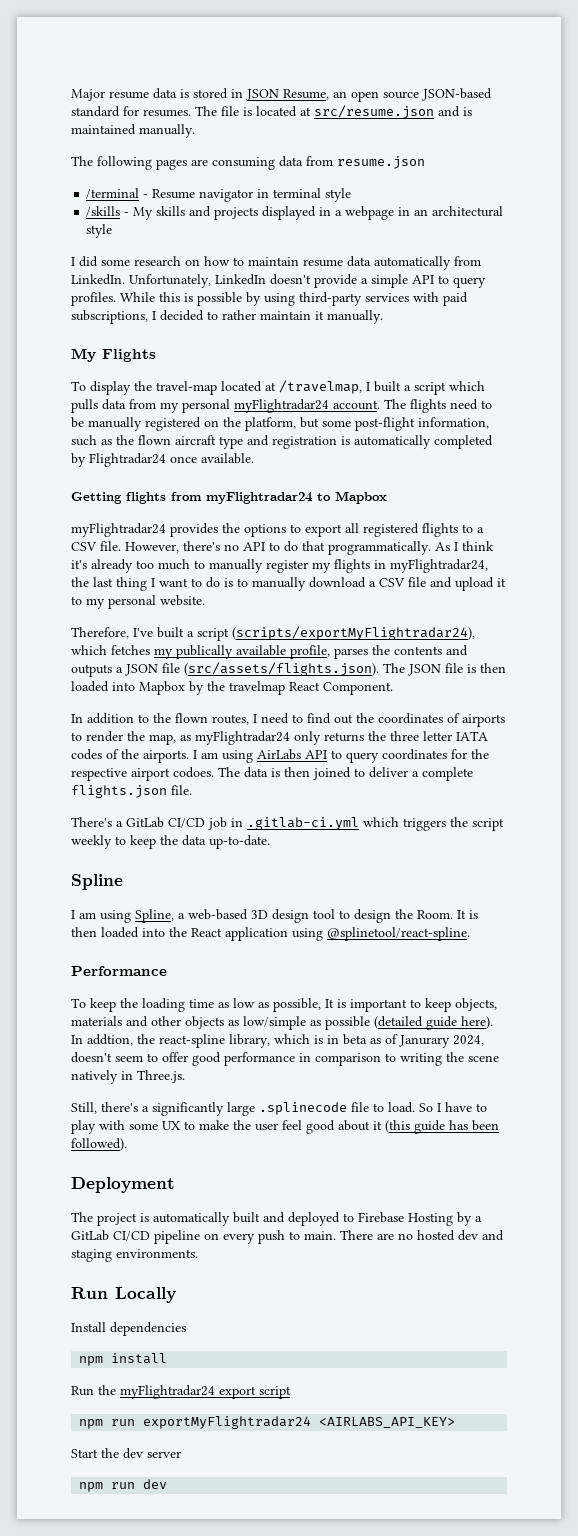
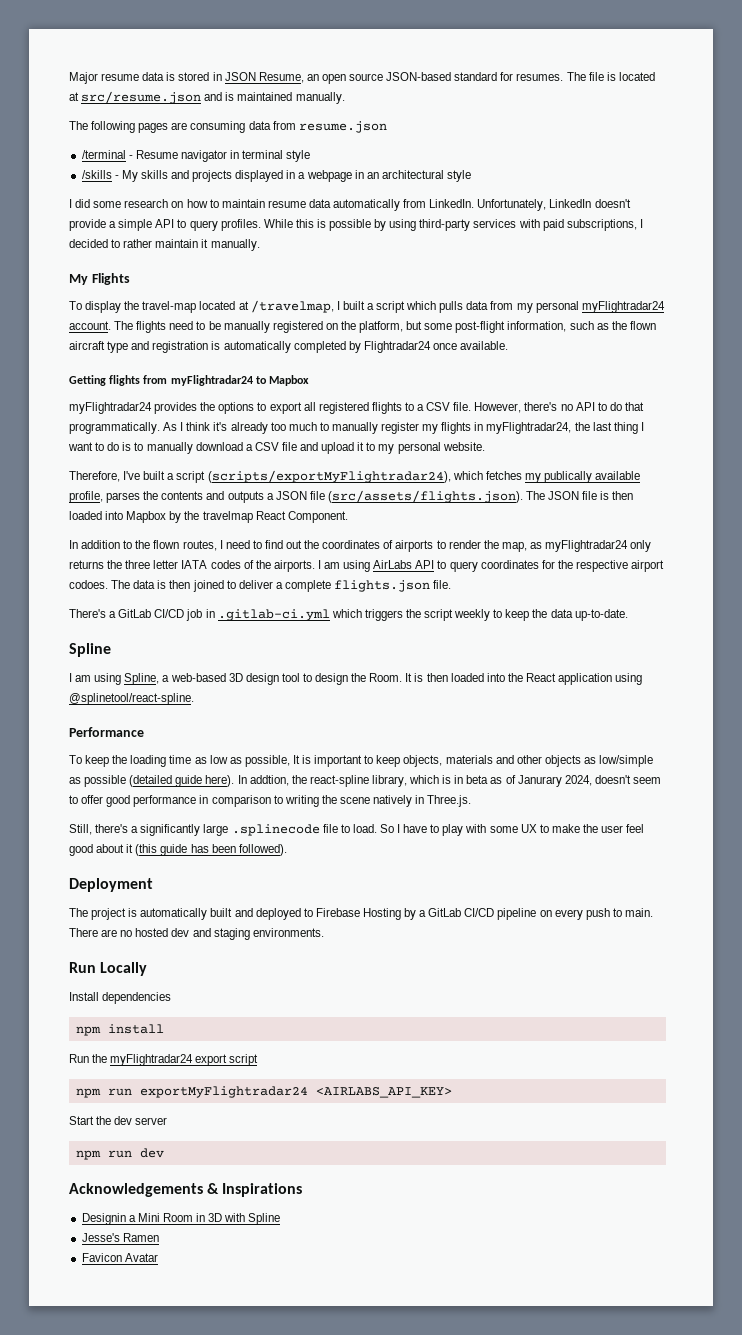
+ Acknowledgements & Inspirations
+ Designin a Mini Room in 3D with Spline
+ Jesse's Ramen
+ Favicon Avatar

